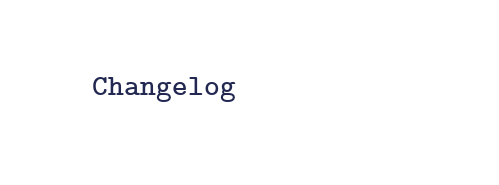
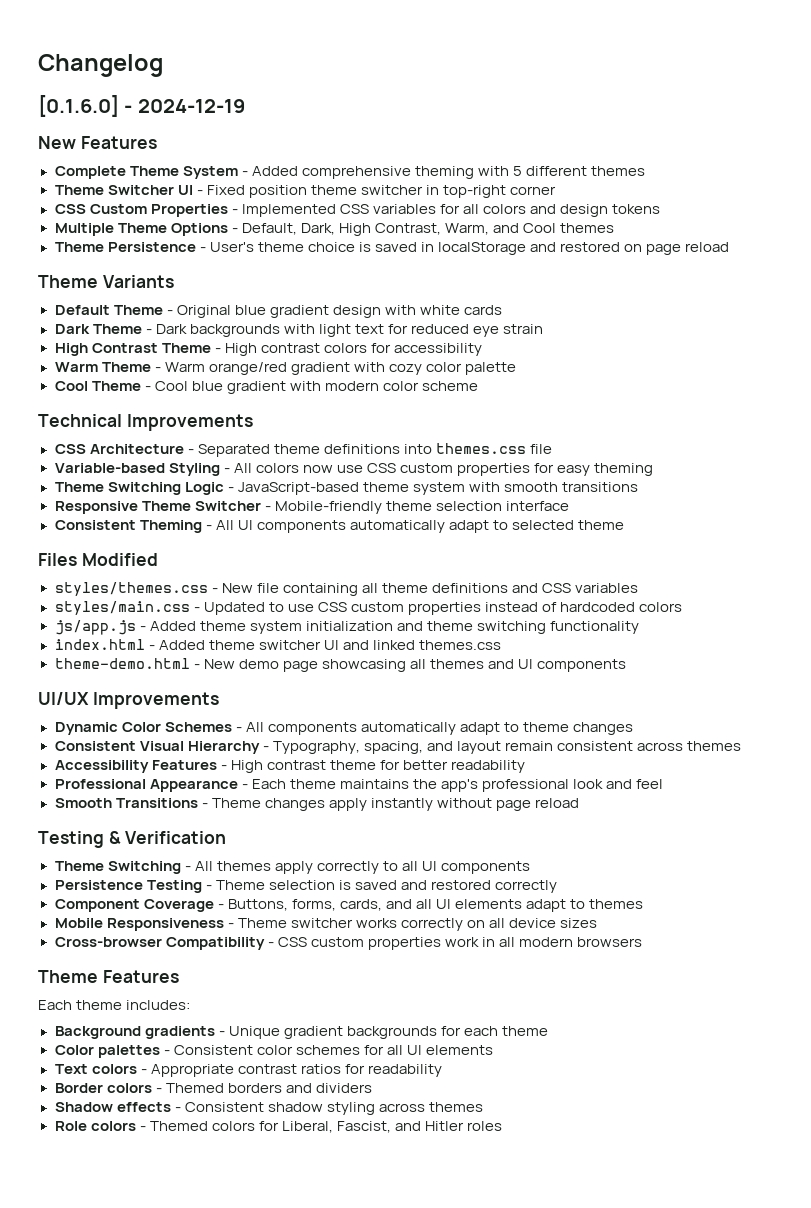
+ [0.1.6.0] - 2024-12-19
+ New Features
+ Complete Theme System - Added comprehensive theming with 5 different themes
+ Theme Switcher UI - Fixed position theme switcher in top-right corner
+ CSS Custom Properties - Implemented CSS variables for all colors and design tokens
+ Multiple Theme Options - Default, Dark, High Contrast, Warm, and Cool themes
+ Theme Persistence - User's theme choice is saved in localStorage and restored on page reload
+ Theme Variants
+ Default Theme - Original blue gradient design with white cards
+ Dark Theme - Dark backgrounds with light text for reduced eye strain
+ High Contrast Theme - High contrast colors for accessibility
+ Warm Theme - Warm orange/red gradient with cozy color palette
+ Cool Theme - Cool blue gradient with modern color scheme
+ Technical Improvements
+ CSS Architecture - Separated theme definitions into themes.css file
+ Variable-based Styling - All colors now use CSS custom properties for easy theming
+ Theme Switching Logic - JavaScript-based theme system with smooth transitions
+ Responsive Theme Switcher - Mobile-friendly theme selection interface
+ Consistent Theming - All UI components automatically adapt to selected theme
+ Files Modified
+ styles/themes.css - New file containing all theme definitions and CSS variables
+ styles/main.css - Updated to use CSS custom properties instead of hardcoded colors
+ js/app.js - Added theme system initialization and theme switching functionality
+ index.html - Added theme switcher UI and linked themes.css
+ theme-demo.html - New demo page showcasing all themes and UI components
+ UI/UX Improvements
+ Dynamic Color Schemes - All components automatically adapt to theme changes
+ Consistent Visual Hierarchy - Typography, spacing, and layout remain consistent across themes
+ Accessibility Features - High contrast theme for better readability
+ Professional Appearance - Each theme maintains the app's professional look and feel
+ Smooth Transitions - Theme changes apply instantly without page reload
+ Testing & Verification
+ Theme Switching - All themes apply correctly to all UI components
+ Persistence Testing - Theme selection is saved and restored correctly
+ Component Coverage - Buttons, forms, cards, and all UI elements adapt to themes
+ Mobile Responsiveness - Theme switcher works correctly on all device sizes
+ Cross-browser Compatibility - CSS custom properties work in all modern browsers
+ Theme Features
+ Each theme includes:
+ Background gradients - Unique gradient backgrounds for each theme
+ Color palettes - Consistent color schemes for all UI elements
+ Text colors - Appropriate contrast ratios for readability
+ Border colors - Themed borders and dividers
+ Shadow effects - Consistent shadow styling across themes
+ Role colors - Themed colors for Liberal, Fascist, and Hitler roles

